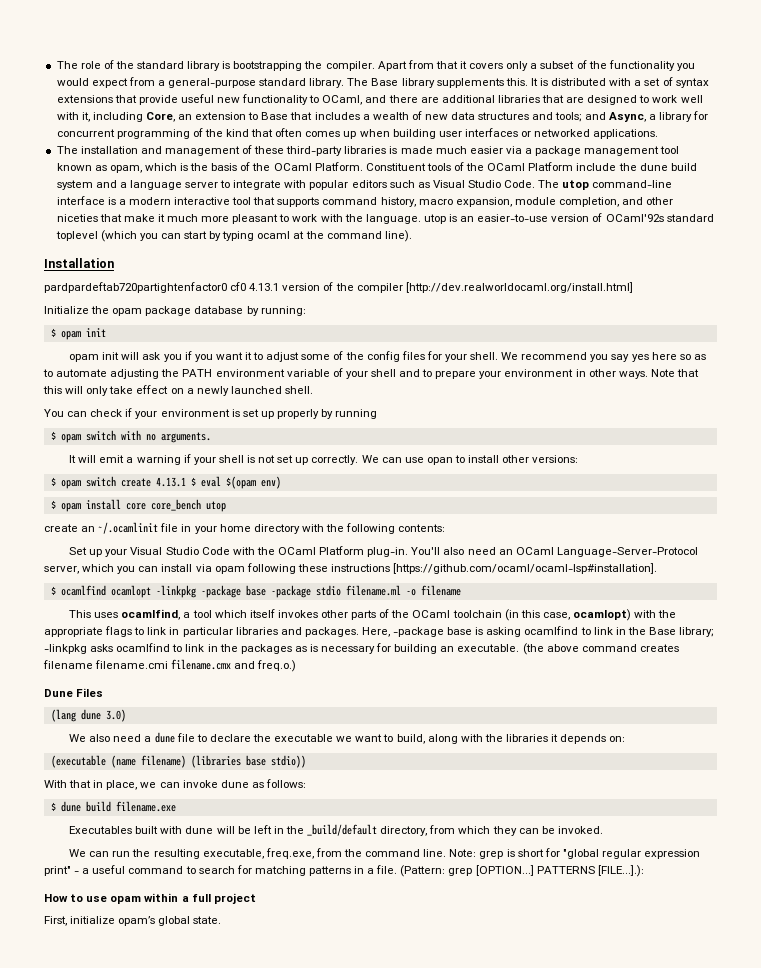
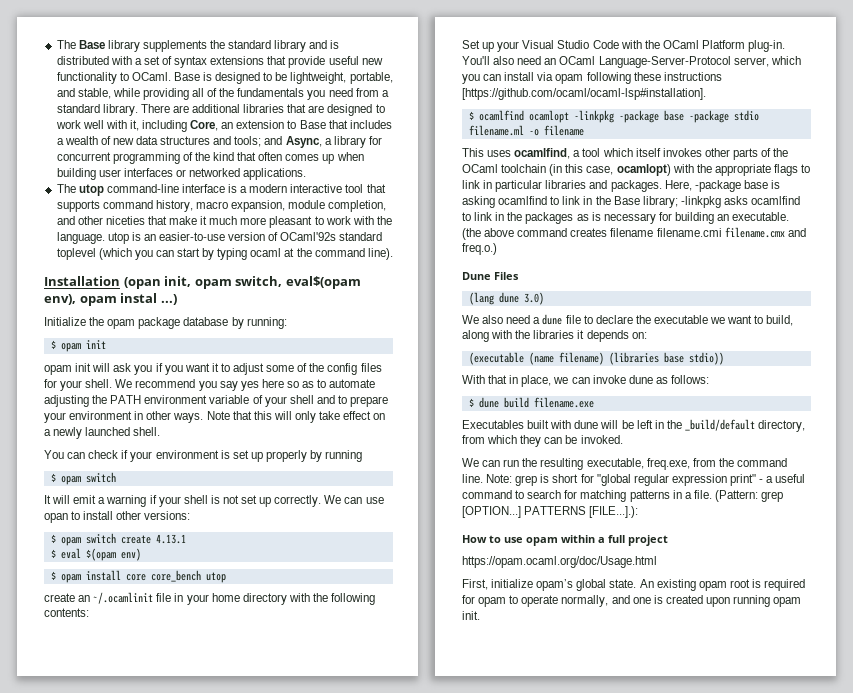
- The role of the standard library is bootstrapping the compiler. Apart from that it covers only a subset of the functionality you would expect from a general-purpose standard library. The Base library supplements this. It is distributed with a set of syntax extensions that provide useful new functionality to OCaml, and there are additional libraries that are designed to work well with it, including Core, an extension to Base that includes a wealth of new data structures and tools;
+ The Base library supplements the standard library and is distributed with a set of syntax extensions that provide useful new functionality to OCaml. Base is designed to be lightweight, portable, and stable, while providing all of the fundamentals you need from a standard library. There are additional libraries that are designed to work well with it, including Core, an extension to Base that includes a wealth of new data structures and tools;
- The installation and management of these third-party libraries is made much easier via a package management tool known as opam, which is the basis of the OCaml Platform. Constituent tools of the OCaml Platform include the dune build system and a language server to integrate with popular editors such as Visual Studio Code. The utop command-line interface is a modern interactive tool that supports command history, macro expansion, module completion, and other niceties that make it much more pleasant to work with the language. utop is an easier-to-use version of OCaml'92s standard toplevel (which you can start by typing ocaml at the command line).
+ The utop command-line interface is a modern interactive tool that supports command history, macro expansion, module completion, and other niceties that make it much more pleasant to work with the language. utop is an easier-to-use version of OCaml'92s standard toplevel (which you can start by typing ocaml at the command line).
- Installation
- pardpardeftab720partightenfactor0 cf0 4.13.1 version of the compiler [http://dev.realworldocaml.org/install.html]
+ Installation (opan init, opam switch, eval$(opam env), opam instal ...)
  You can check if your environment is set up properly by running
- $ opam switch with no arguments.
+ $ opam switch
- $ opam switch create 4.13.1 $ eval $(opam env)
+ $ opam switch create 4.13.1
+ $ eval $(opam env)
+ https://opam.ocaml.org/doc/Usage.html
+ An existing opam root is required for opam to operate normally, and one is created upon running opam init.

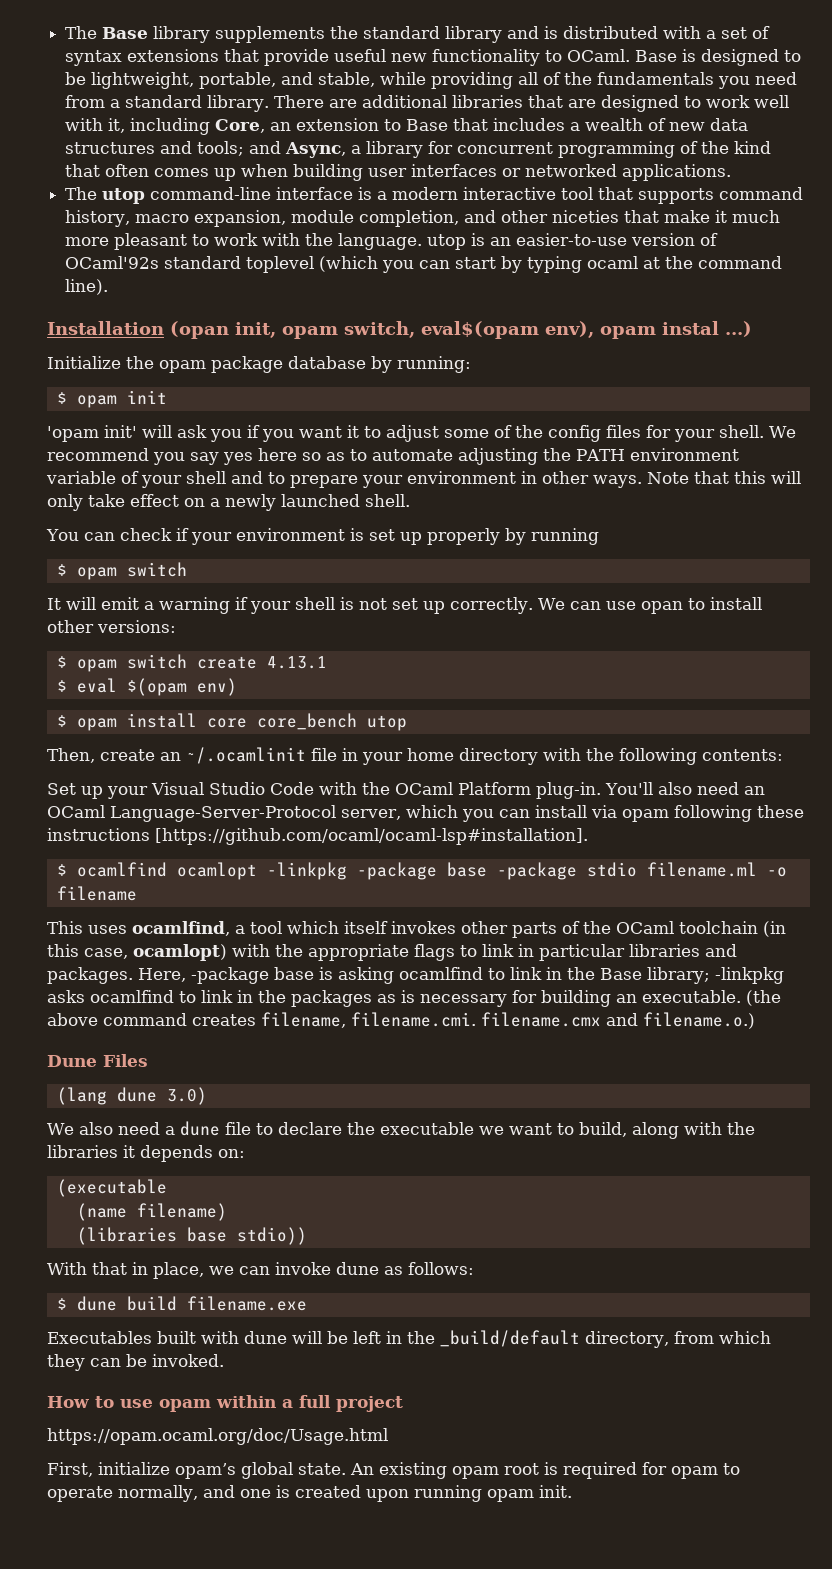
- opam init will ask you if you want it to adjust some of the config files for your shell.
+ 'opam init' will ask you if you want it to adjust some of the config files for your shell.
- create an ~/.ocamlinit file in your home directory with the following contents:
+ Then, create an ~/.ocamlinit file in your home directory with the following contents:
- (the above command creates filename filename.cmi filename.cmx and freq.o.)
+ (the above command creates filename, filename.cmi. filename.cmx and filename.o.)
- (executable (name filename) (libraries base stdio))
+ (executable
+ (name filename)
+ (libraries base stdio))
- We can run the resulting executable, freq.exe, from the command line. Note: grep is short for "global regular expression print" - a useful command to search for matching patterns in a file. (Pattern: grep [OPTION...] PATTERNS [FILE...].):

